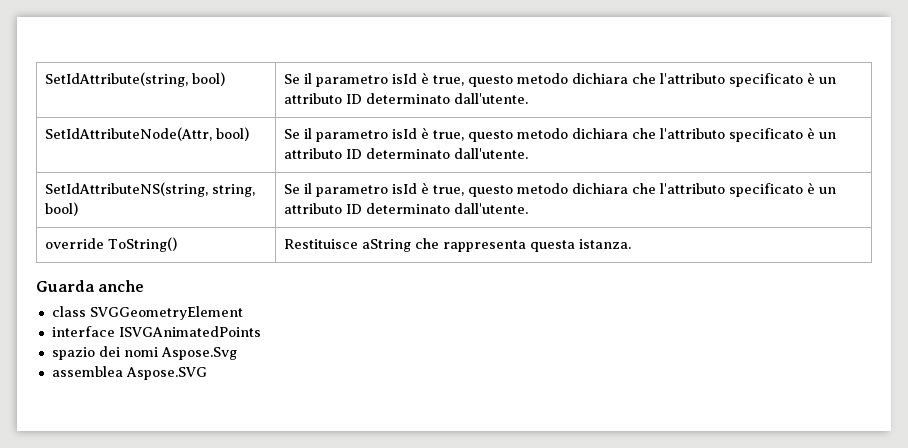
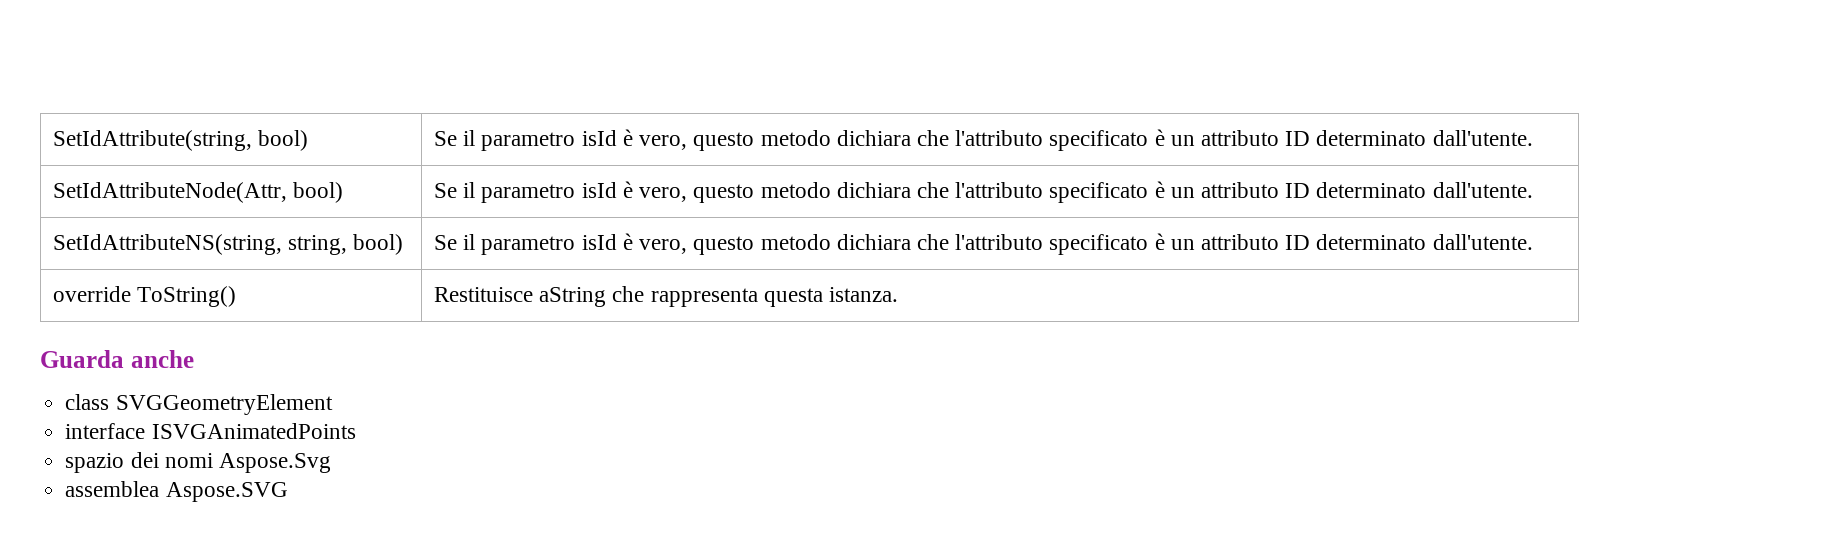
- SetIdAttribute(string, bool) | Se il parametro isId è true, questo metodo dichiara che l'attributo specificato è un attributo ID determinato dall'utente.
+ SetIdAttribute(string, bool) | Se il parametro isId è vero, questo metodo dichiara che l'attributo specificato è un attributo ID determinato dall'utente.
- SetIdAttributeNode(Attr, bool) | Se il parametro isId è true, questo metodo dichiara che l'attributo specificato è un attributo ID determinato dall'utente.
+ SetIdAttributeNode(Attr, bool) | Se il parametro isId è vero, questo metodo dichiara che l'attributo specificato è un attributo ID determinato dall'utente.
- SetIdAttributeNS(string, string, bool) | Se il parametro isId è true, questo metodo dichiara che l'attributo specificato è un attributo ID determinato dall'utente.
+ SetIdAttributeNS(string, string, bool) | Se il parametro isId è vero, questo metodo dichiara che l'attributo specificato è un attributo ID determinato dall'utente.

